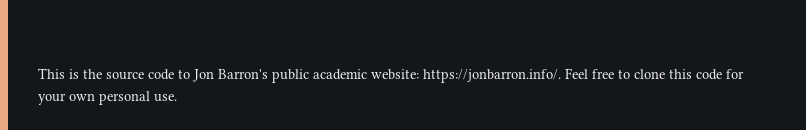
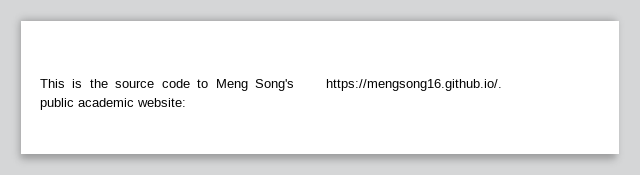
- This is the source code to Jon Barron's public academic website: https://jonbarron.info/. Feel free to clone this code for your own personal use.
+ This is the source code to Meng Song's public academic website: https://mengsong16.github.io/.

